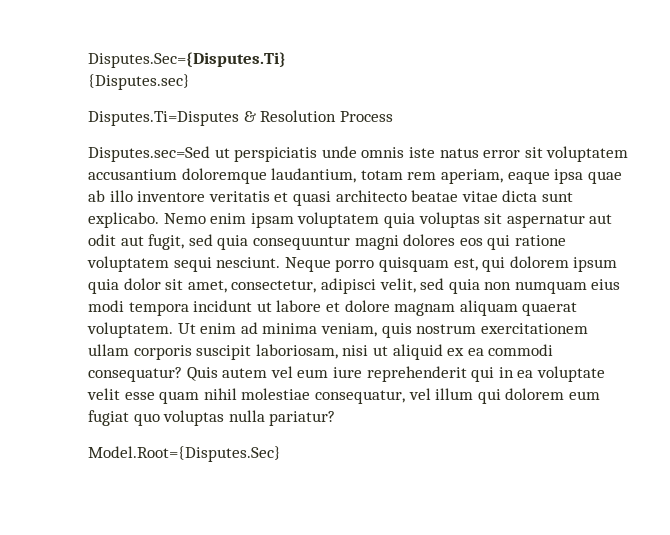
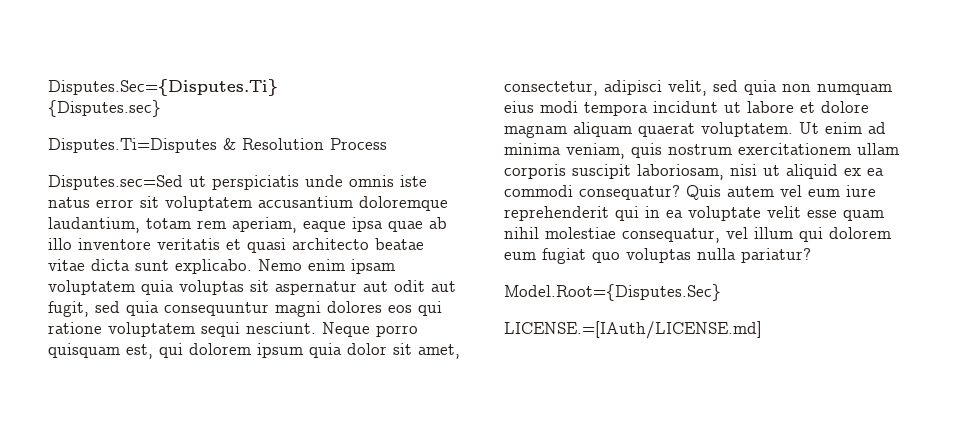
+ LICENSE.=[IAuth/LICENSE.md]

